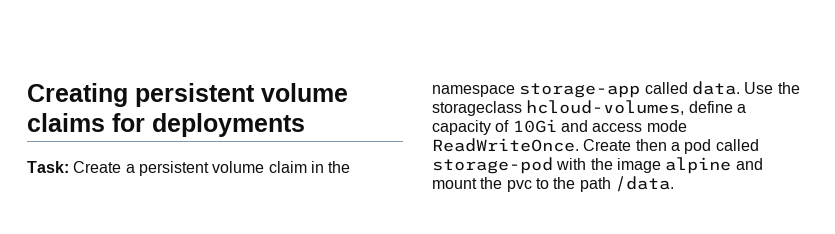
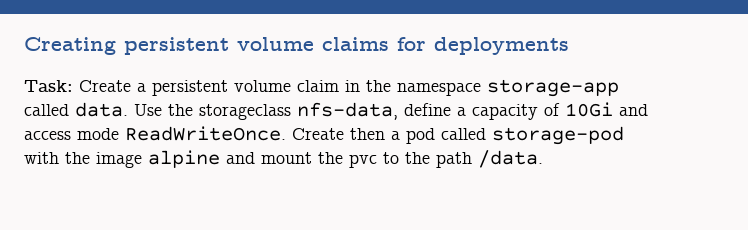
- Use the storageclass hcloud-volumes, define a capacity of 10Gi and access mode ReadWriteOnce.
+ Use the storageclass nfs-data, define a capacity of 10Gi and access mode ReadWriteOnce.

